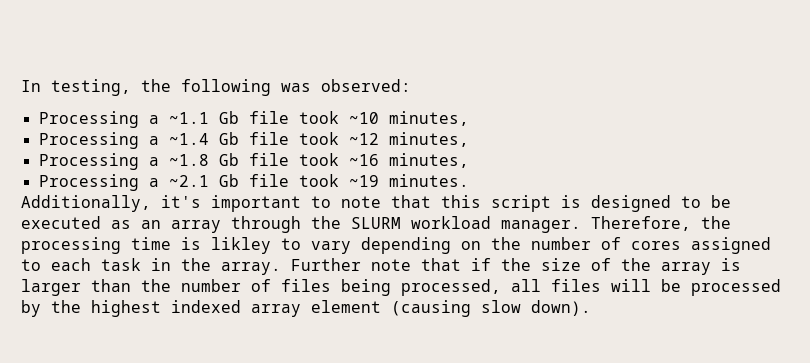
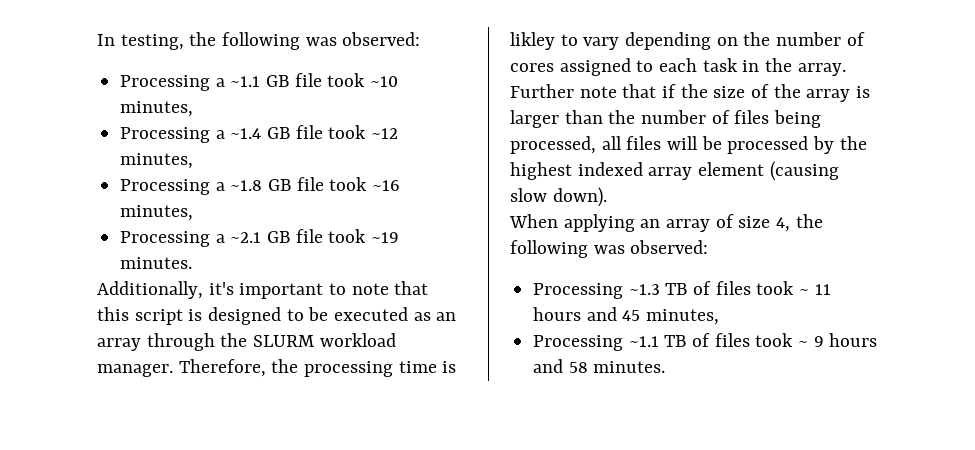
- Processing a ~1.1 Gb file took ~10 minutes,
+ Processing a ~1.1 GB file took ~10 minutes,
- Processing a ~1.4 Gb file took ~12 minutes,
+ Processing a ~1.4 GB file took ~12 minutes,
- Processing a ~1.8 Gb file took ~16 minutes,
+ Processing a ~1.8 GB file took ~16 minutes,
- Processing a ~2.1 Gb file took ~19 minutes.
+ Processing a ~2.1 GB file took ~19 minutes.
+ When applying an array of size 4, the following was observed:
+ Processing ~1.3 TB of files took ~ 11 hours and 45 minutes,
+ Processing ~1.1 TB of files took ~ 9 hours and 58 minutes.

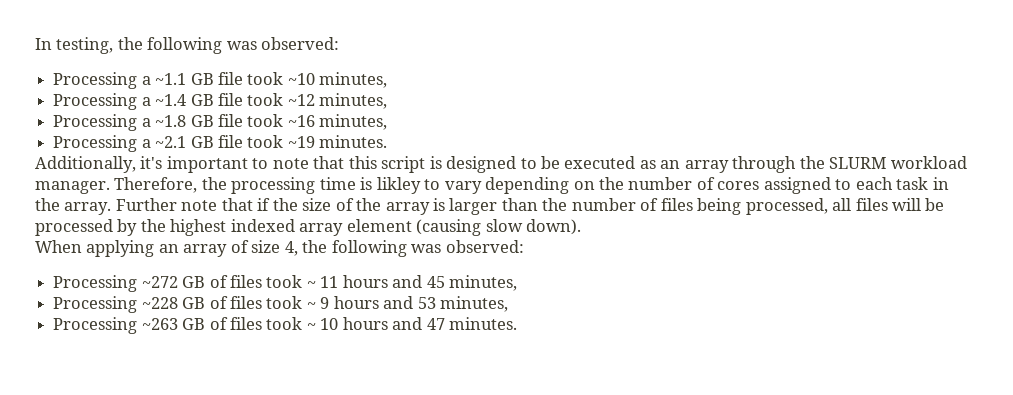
- Processing ~1.3 TB of files took ~ 11 hours and 45 minutes,
+ Processing ~272 GB of files took ~ 11 hours and 45 minutes,
- Processing ~1.1 TB of files took ~ 9 hours and 58 minutes.
+ Processing ~228 GB of files took ~ 9 hours and 53 minutes,
+ Processing ~263 GB of files took ~ 10 hours and 47 minutes.

